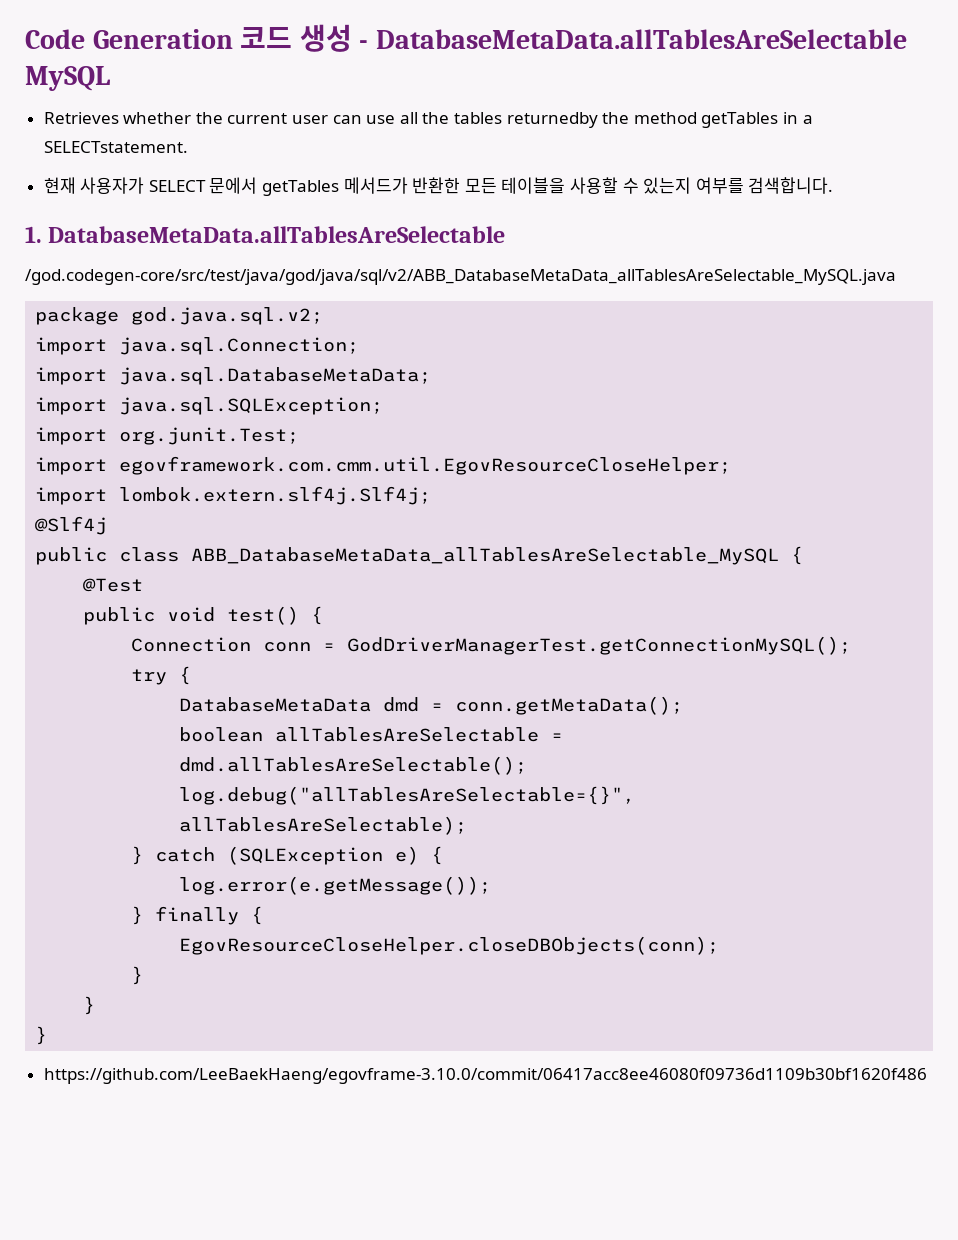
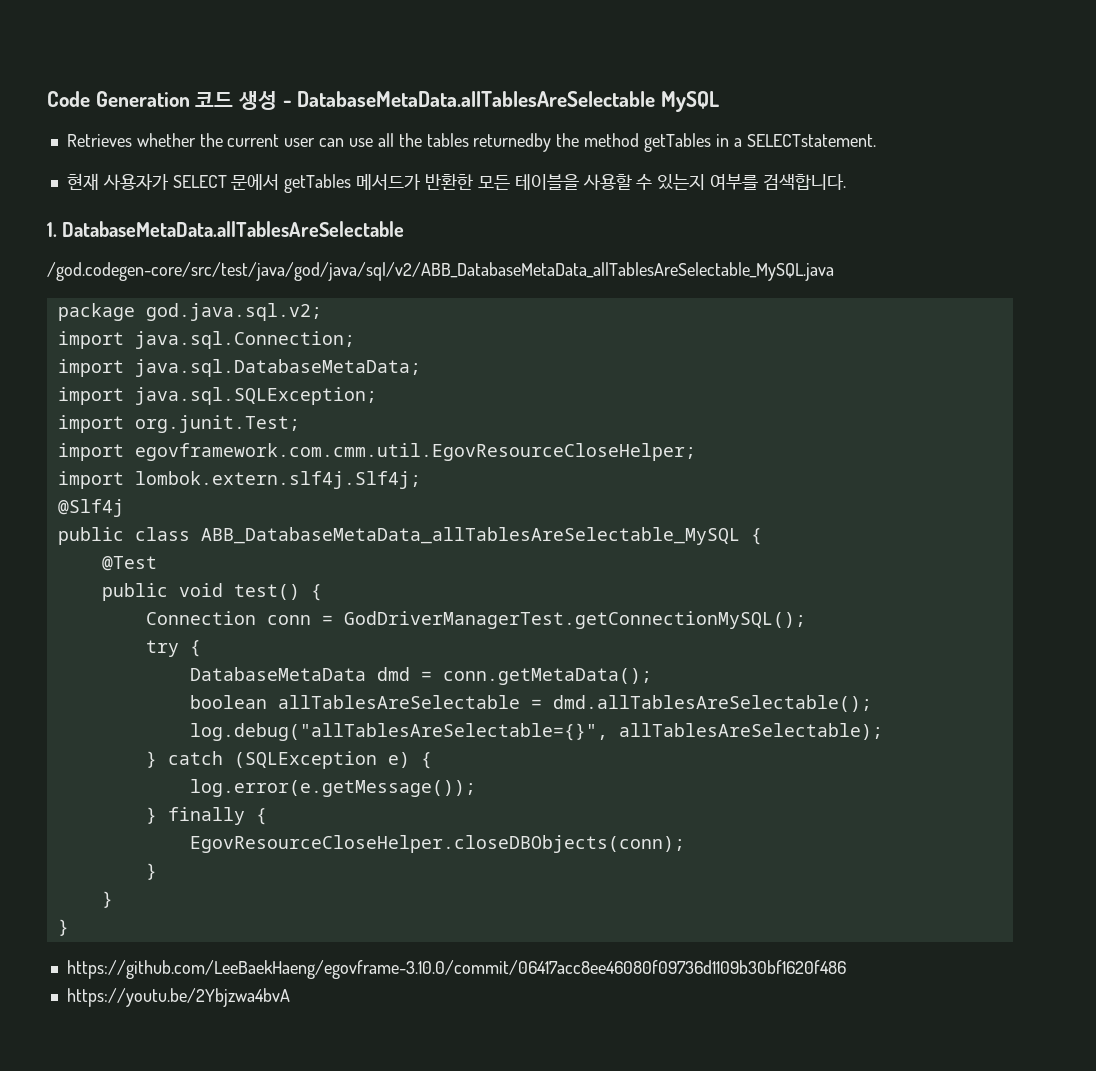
+ https://youtu.be/2Ybjzwa4bvA

